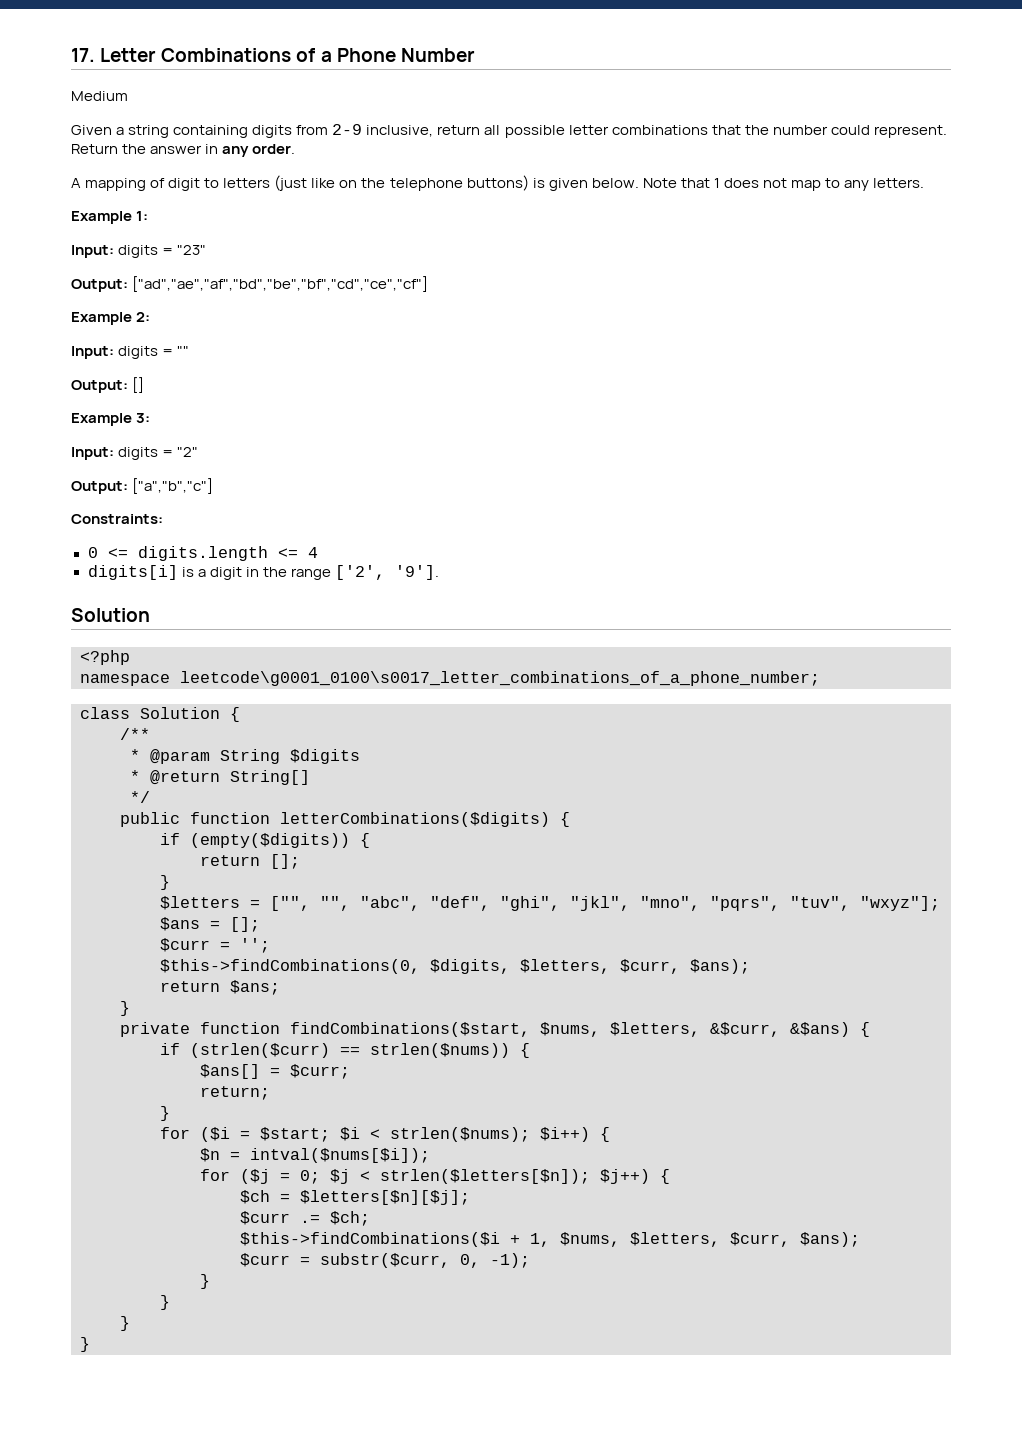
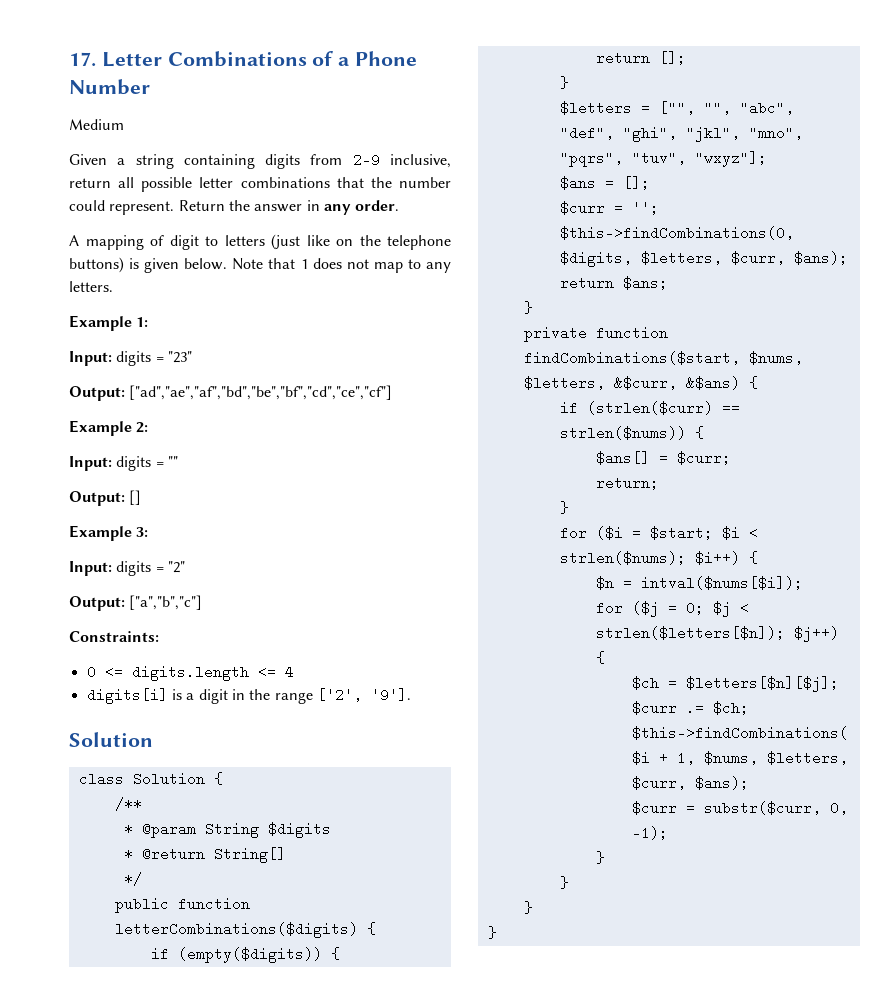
- <?php
- namespace leetcode\g0001_0100\s0017_letter_combinations_of_a_phone_number;

